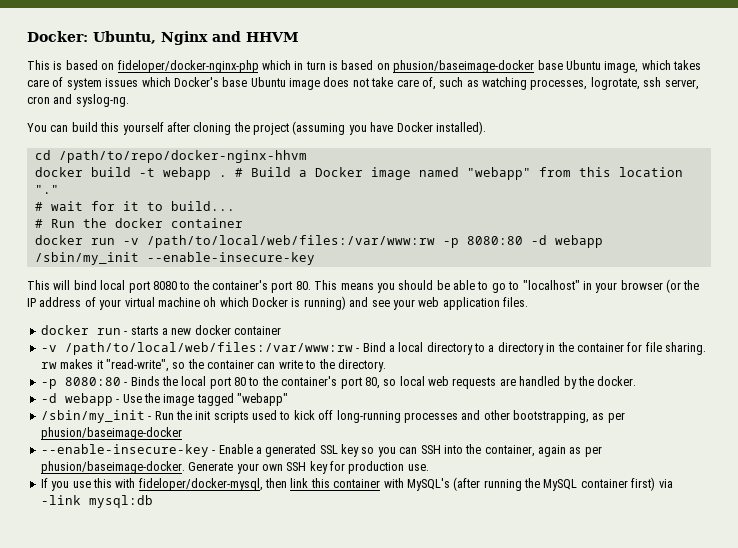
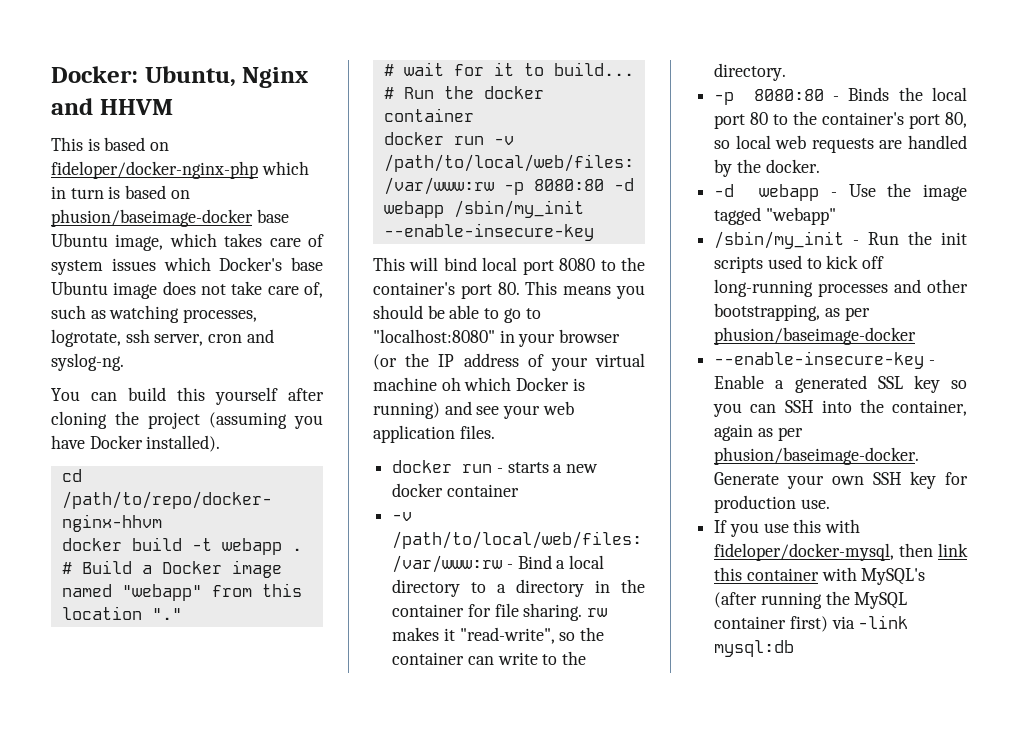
- This will bind local port 8080 to the container's port 80. This means you should be able to go to "localhost" in your browser (or the IP address of your virtual machine oh which Docker is running) and see your web application files.
+ This will bind local port 8080 to the container's port 80. This means you should be able to go to "localhost:8080" in your browser (or the IP address of your virtual machine oh which Docker is running) and see your web application files.

